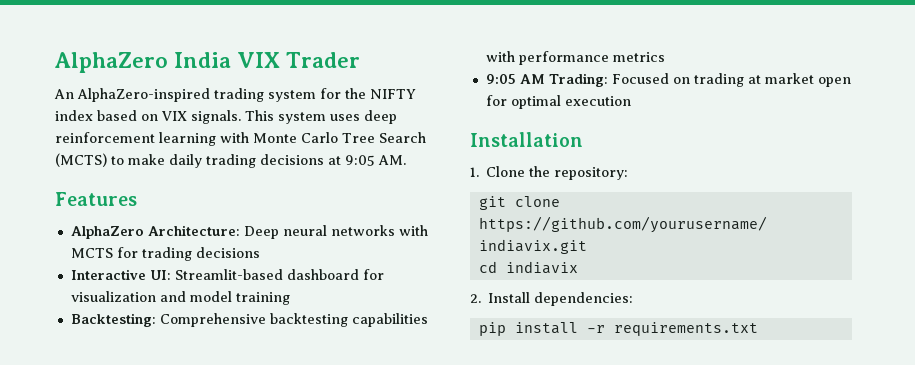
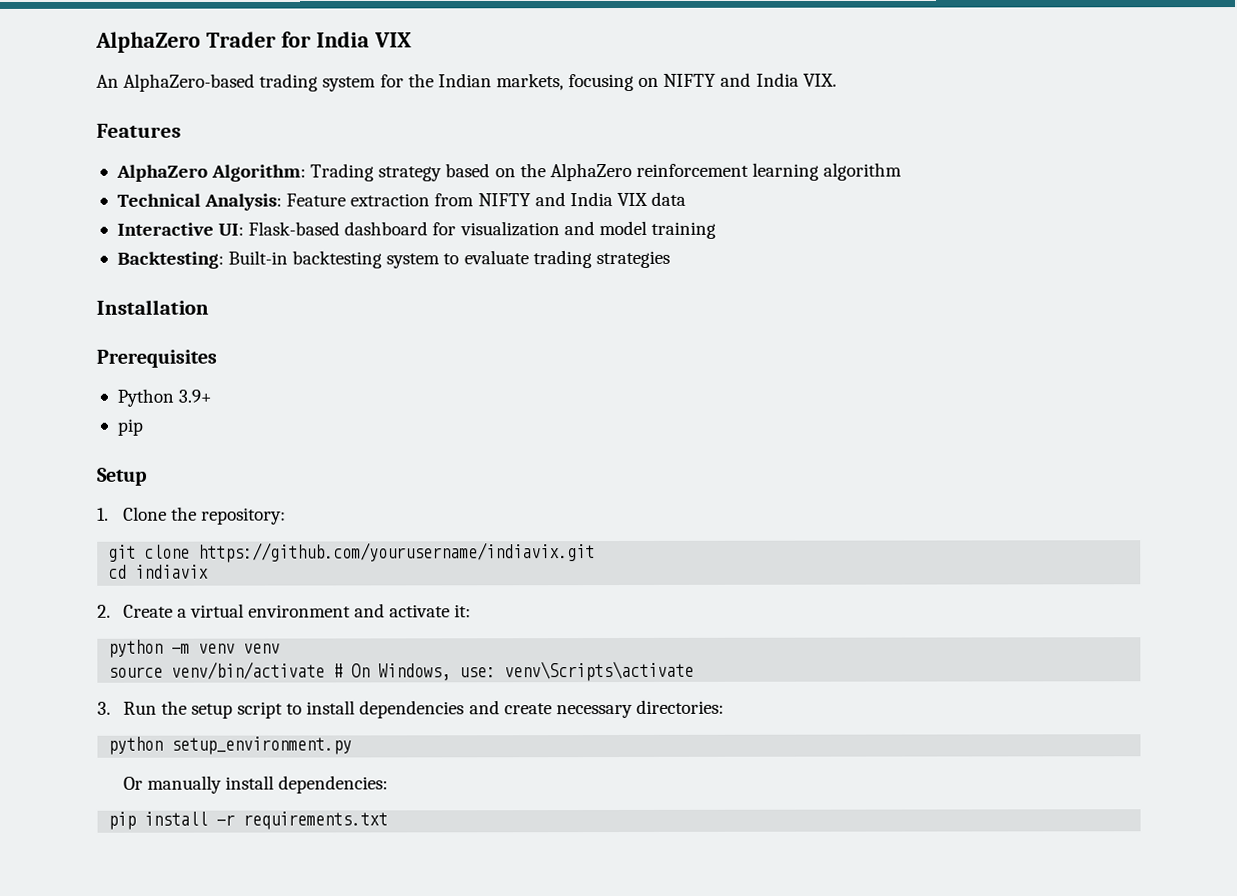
- AlphaZero India VIX Trader
+ AlphaZero Trader for India VIX
- An AlphaZero-inspired trading system for the NIFTY index based on VIX signals. This system uses deep reinforcement learning with Monte Carlo Tree Search (MCTS) to make daily trading decisions at 9:05 AM.
+ An AlphaZero-based trading system for the Indian markets, focusing on NIFTY and India VIX.
  Features
- AlphaZero Architecture: Deep neural networks with MCTS for trading decisions
+ AlphaZero Algorithm: Trading strategy based on the AlphaZero reinforcement learning algorithm
+ Technical Analysis: Feature extraction from NIFTY and India VIX data
- Interactive UI: Streamlit-based dashboard for visualization and model training
+ Interactive UI: Flask-based dashboard for visualization and model training
- Backtesting: Comprehensive backtesting capabilities with performance metrics
- 9:05 AM Trading: Focused on trading at market open for optimal execution
+ Backtesting: Built-in backtesting system to evaluate trading strategies
  Installation
+ Prerequisites
+ Python 3.9+
+ pip
+ Setup
- 2. Install dependencies:
+ 2. Create a virtual environment and activate it:
+ python -m venv venv
+ source venv/bin/activate # On Windows, use: venv\Scripts\activate
+ 3. Run the setup script to install dependencies and create necessary directories:
+ python setup_environment.py
+ Or manually install dependencies:

